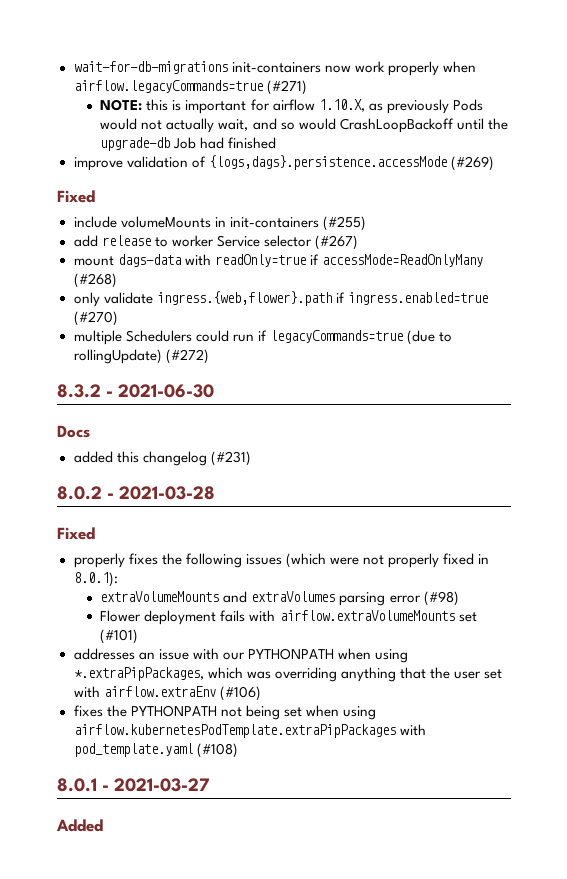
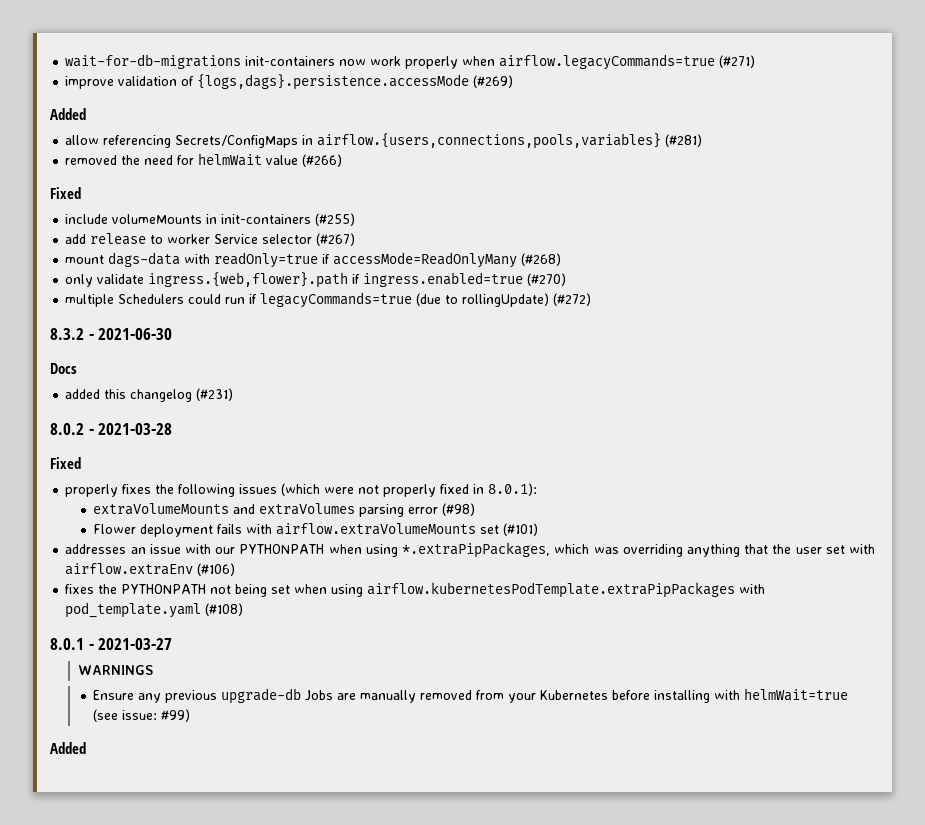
- NOTE: this is important for airflow 1.10.X, as previously Pods would not actually wait, and so would CrashLoopBackoff until the upgrade-db Job had finished
  improve validation of {logs,dags}.persistence.accessMode (#269)
+ Added
+ allow referencing Secrets/ConfigMaps in airflow.{users,connections,pools,variables} (#281)
+ removed the need for helmWait value (#266)
+ WARNINGS
+ Ensure any previous upgrade-db Jobs are manually removed from your Kubernetes before installing with helmWait=true (see issue: #99)

